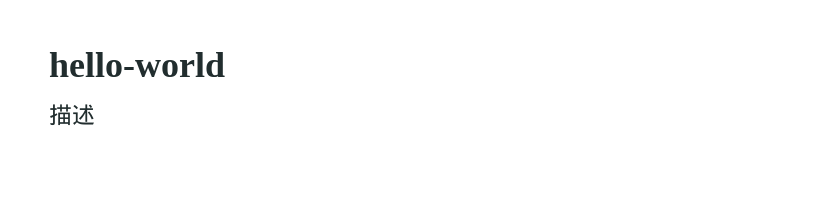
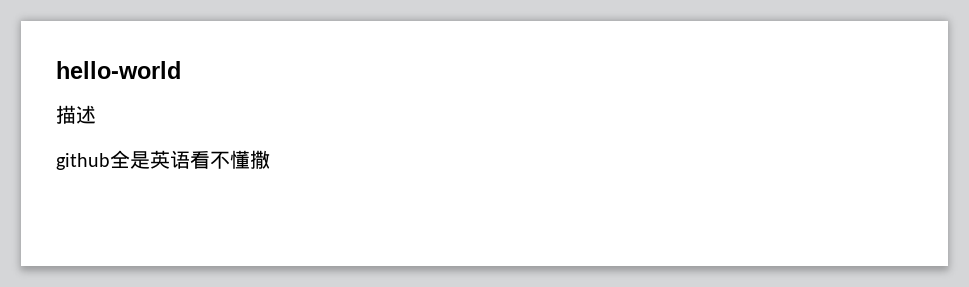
+ github全是英语看不懂撒

